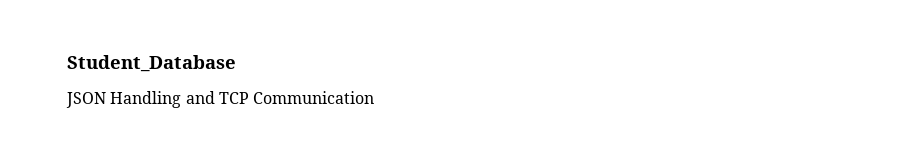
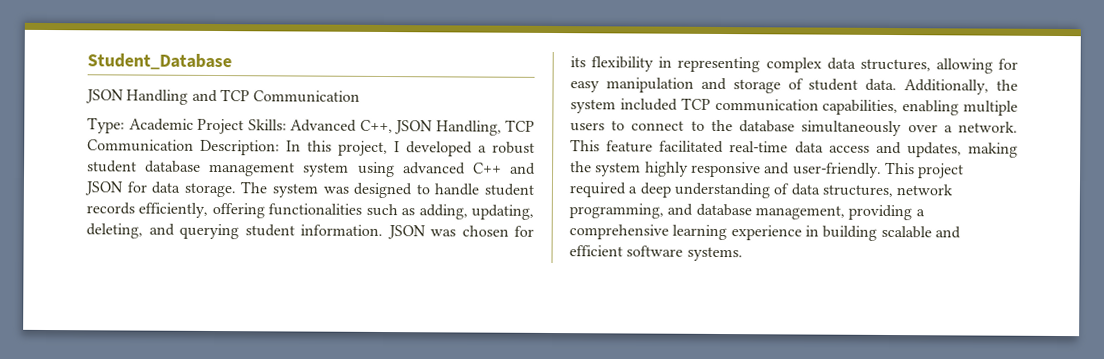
+ Type: Academic Project Skills: Advanced C++, JSON Handling, TCP Communication Description: In this project, I developed a robust student database management system using advanced C++ and JSON for data storage. The system was designed to handle student records efficiently, offering functionalities such as adding, updating, deleting, and querying student information. JSON was chosen for its flexibility in representing complex data structures, allowing for easy manipulation and storage of student data. Additionally, the system included TCP communication capabilities, enabling multiple users to connect to the database simultaneously over a network. This feature facilitated real-time data access and updates, making the system highly responsive and user-friendly. This project required a deep understanding of data structures, network programming, and database management, providing a comprehensive learning experience in building scalable and efficient software systems.

